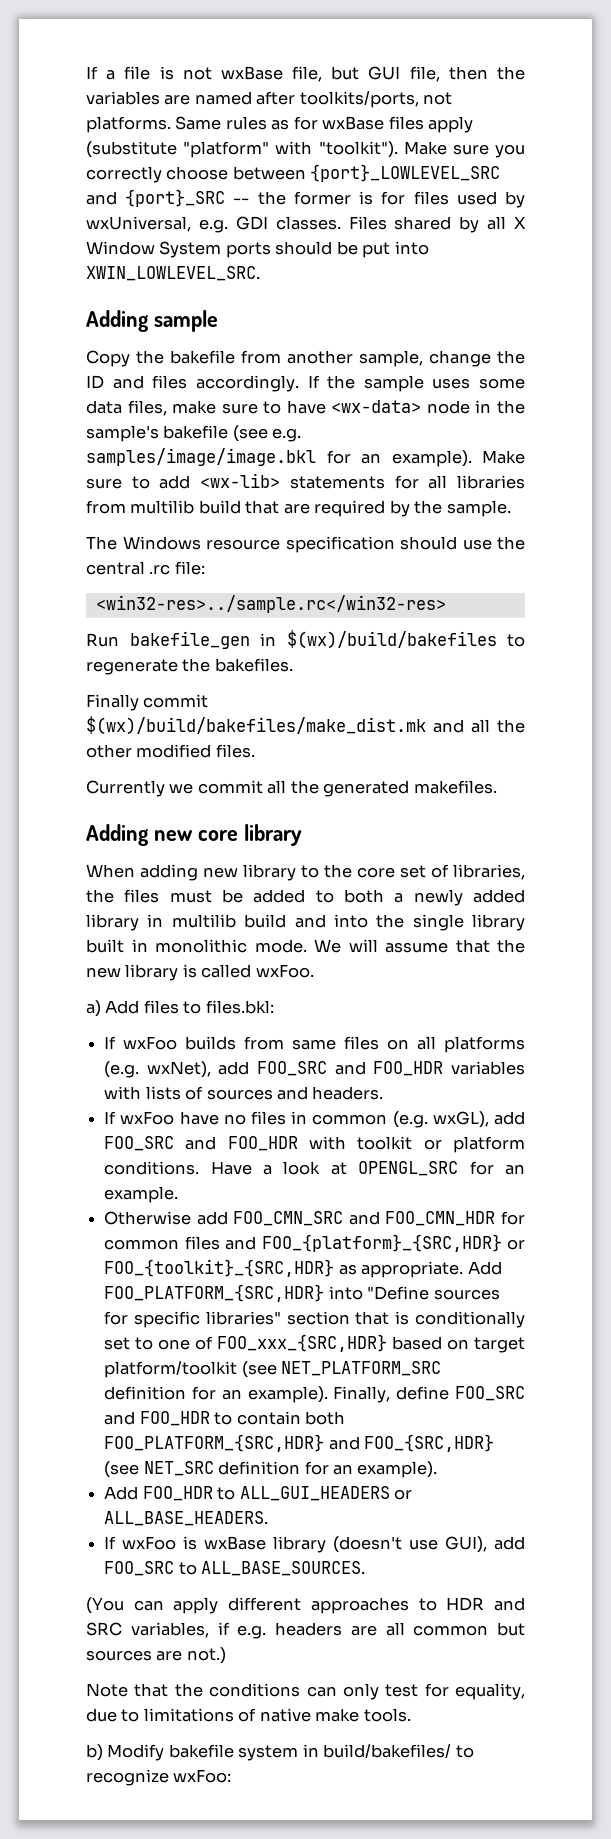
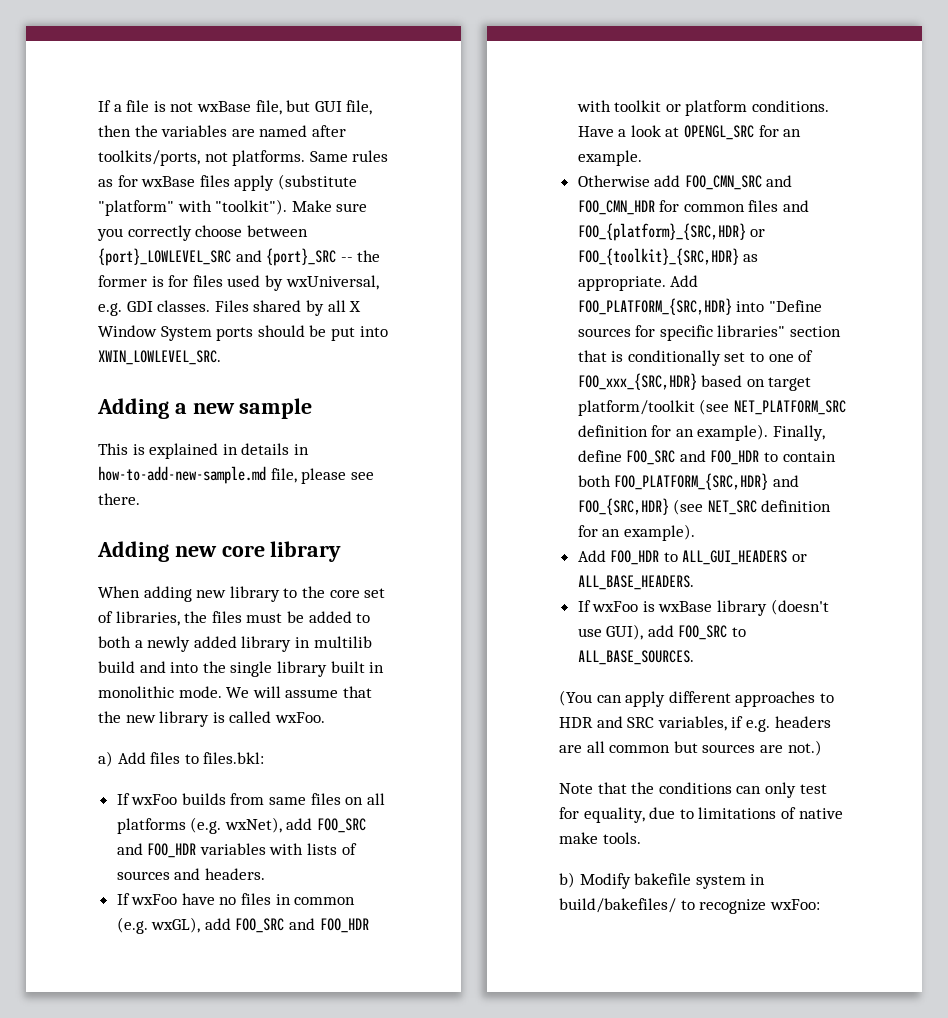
- Adding sample
+ Adding a new sample
- Copy the bakefile from another sample, change the ID and files accordingly. If the sample uses some data files, make sure to have <wx-data> node in the sample's bakefile (see e.g. samples/image/image.bkl for an example). Make sure to add <wx-lib> statements for all libraries from multilib build that are required by the sample.
- The Windows resource specification should use the central .rc file:
- <win32-res>../sample.rc</win32-res>
- Run bakefile_gen in $(wx)/build/bakefiles to regenerate the bakefiles.
- Finally commit $(wx)/build/bakefiles/make_dist.mk and all the other modified files.
- Currently we commit all the generated makefiles.
+ This is explained in details in how-to-add-new-sample.md file, please see there.

